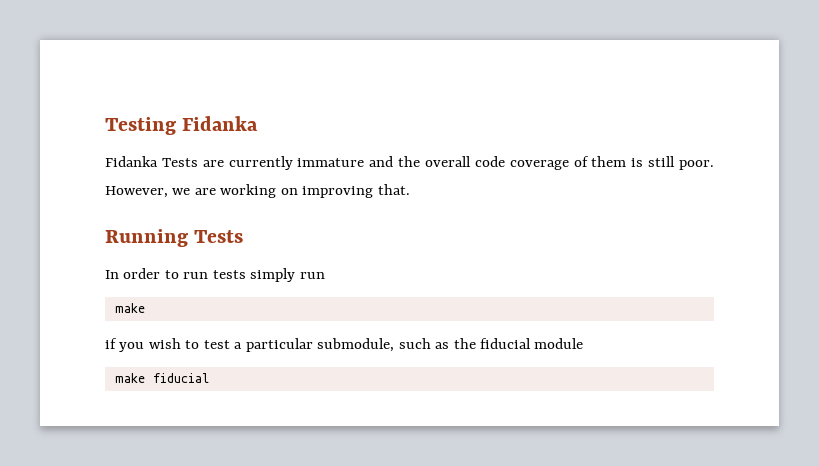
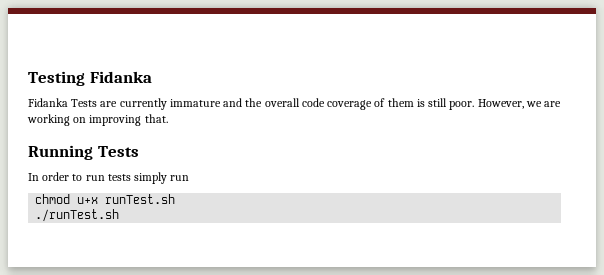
  In order to run tests simply run
- make
- if you wish to test a particular submodule, such as the fiducial module
- make fiducial
+ chmod u+x runTest.sh
+ ./runTest.sh

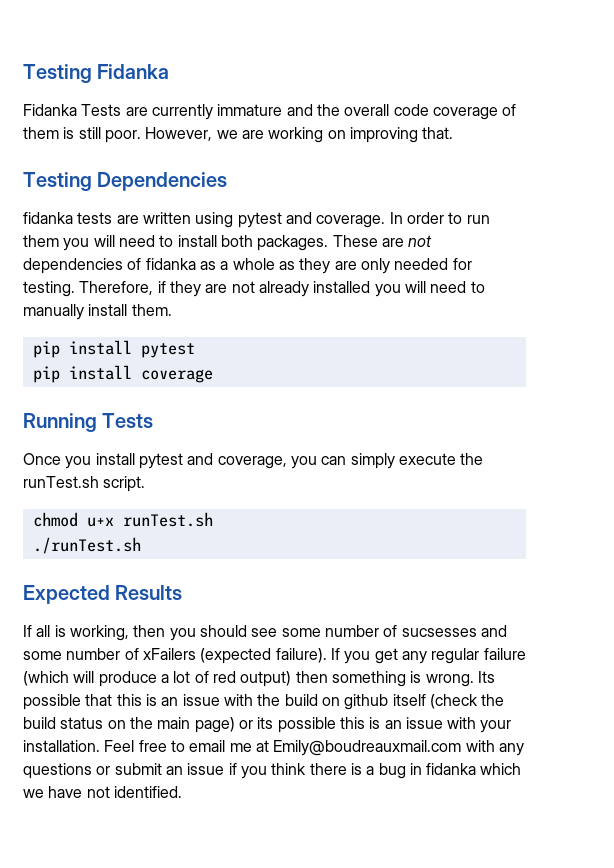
+ Testing Dependencies
+ fidanka tests are written using pytest and coverage. In order to run them you will need to install both packages. These are not dependencies of fidanka as a whole as they are only needed for testing. Therefore, if they are not already installed you will need to manually install them.
+ pip install pytest
+ pip install coverage
  Running Tests
- In order to run tests simply run
+ Once you install pytest and coverage, you can simply execute the runTest.sh script.
  chmod u+x runTest.sh
  ./runTest.sh
+ Expected Results
+ If all is working, then you should see some number of sucsesses and some number of xFailers (expected failure). If you get any regular failure (which will produce a lot of red output) then something is wrong. Its possible that this is an issue with the build on github itself (check the build status on the main page) or its possible this is an issue with your installation. Feel free to email me at Emily@boudreauxmail.com with any questions or submit an issue if you think there is a bug in fidanka which we have not identified.

